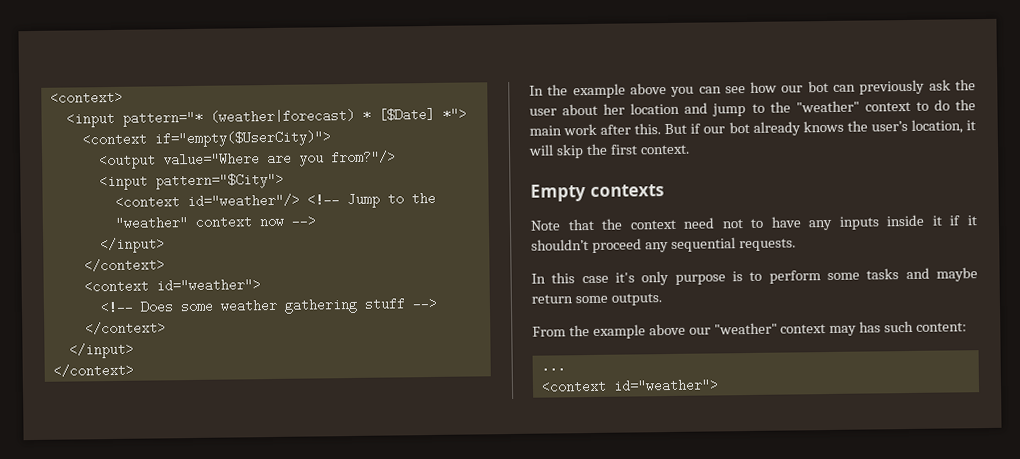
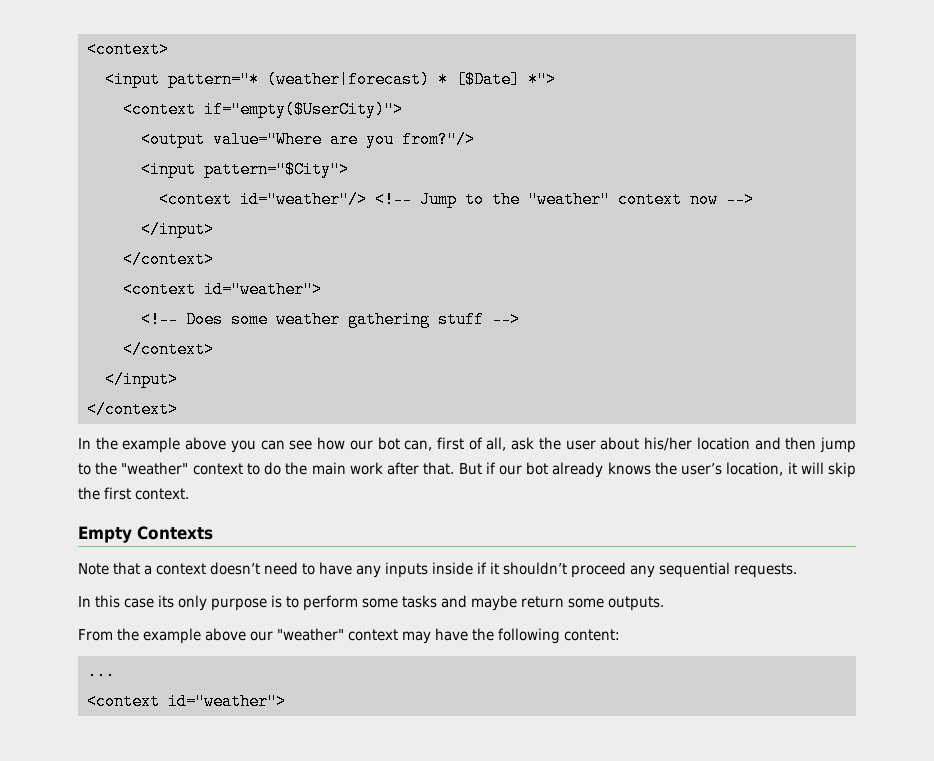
- In the example above you can see how our bot can previously ask the user about her location and jump to the "weather" context to do the main work after this.
+ In the example above you can see how our bot can, first of all, ask the user about his/her location and then jump to the "weather" context to do the main work after that.
- Empty contexts
+ Empty Contexts
- Note that the context need not to have any inputs inside it if it shouldn’t proceed any sequential requests.
+ Note that a context doesn’t need to have any inputs inside if it shouldn’t proceed any sequential requests.
- In this case it's only purpose is to perform some tasks and maybe return some outputs.
+ In this case its only purpose is to perform some tasks and maybe return some outputs.
- From the example above our "weather" context may has such content:
+ From the example above our "weather" context may have the following content:

